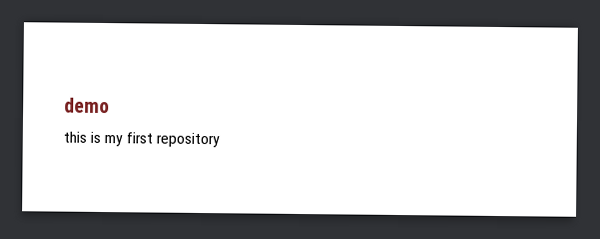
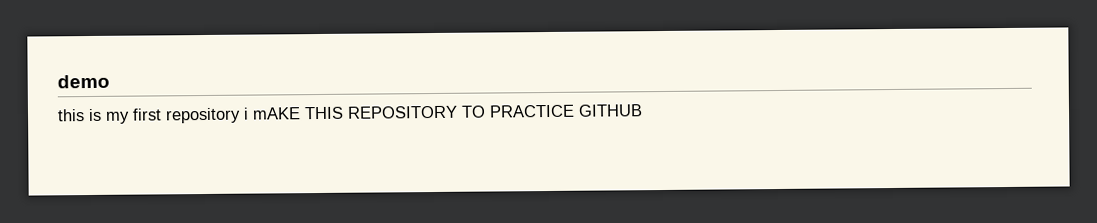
- this is my first repository
+ this is my first repository i mAKE THIS REPOSITORY TO PRACTICE GITHUB

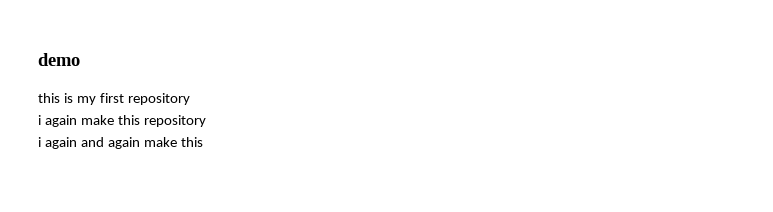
- this is my first repository i mAKE THIS REPOSITORY TO PRACTICE GITHUB
+ this is my first repository
+ i again make this repository
+ i again and again make this

